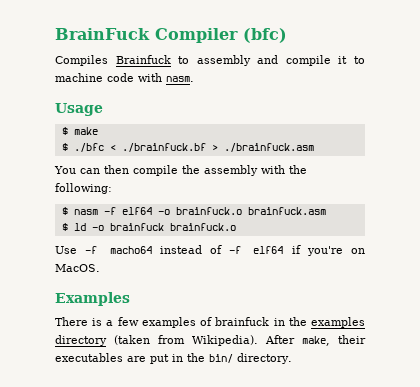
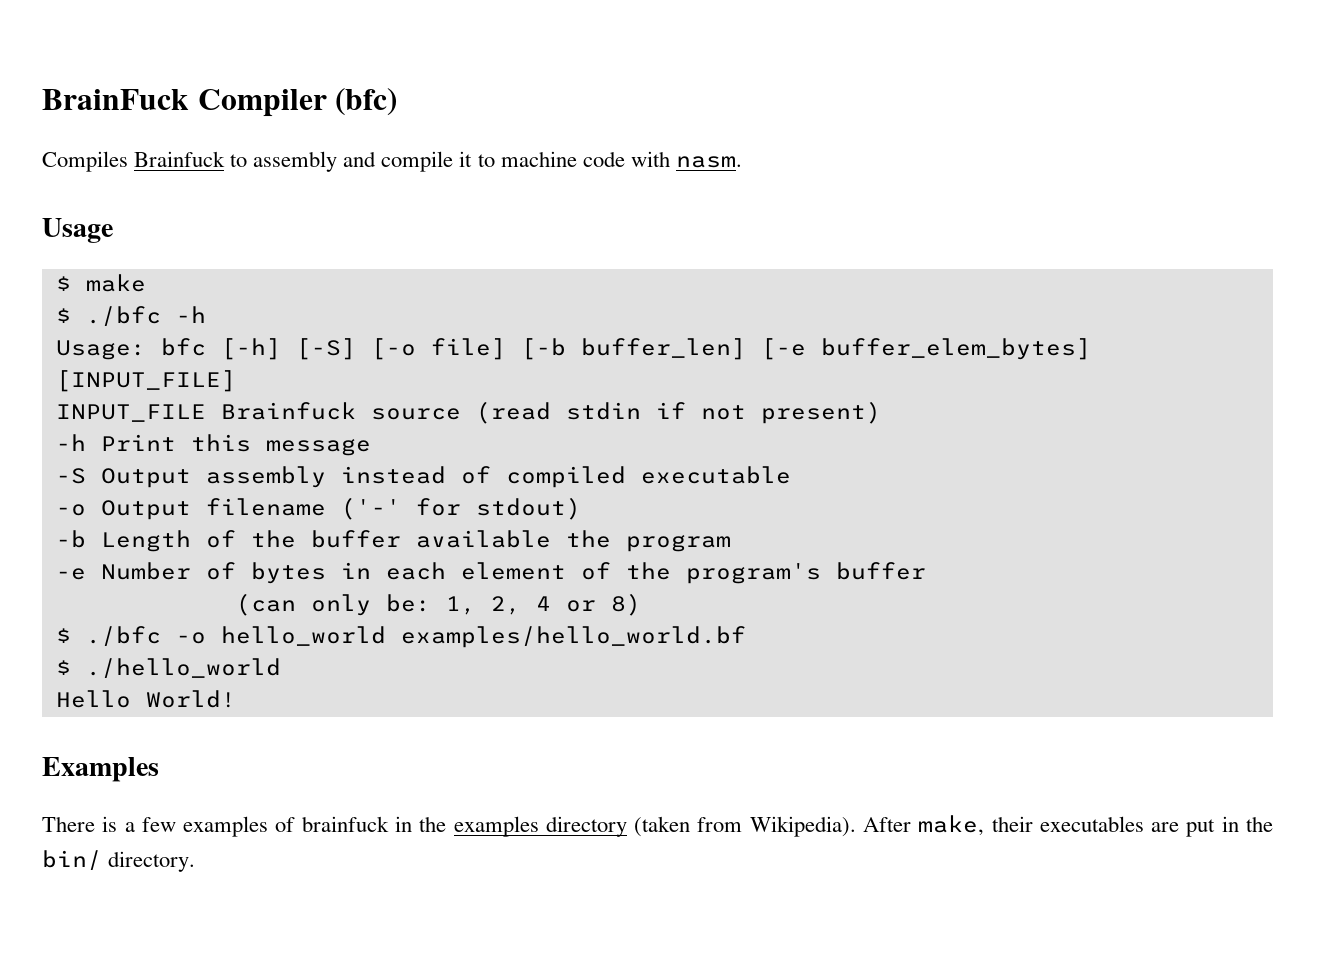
- $ ./bfc < ./brainfuck.bf > ./brainfuck.asm
- You can then compile the assembly with the following:
- $ nasm -f elf64 -o brainfuck.o brainfuck.asm
- $ ld -o brainfuck brainfuck.o
- Use -f macho64 instead of -f elf64 if you're on MacOS.
+ $ ./bfc -h
+ Usage: bfc [-h] [-S] [-o file] [-b buffer_len] [-e buffer_elem_bytes] [INPUT_FILE]
+ INPUT_FILE Brainfuck source (read stdin if not present)
+ -h Print this message
+ -S Output assembly instead of compiled executable
+ -o Output filename ('-' for stdout)
+ -b Length of the buffer available the program
+ -e Number of bytes in each element of the program's buffer
+ (can only be: 1, 2, 4 or 8)
+ $ ./bfc -o hello_world examples/hello_world.bf
+ $ ./hello_world
+ Hello World!

